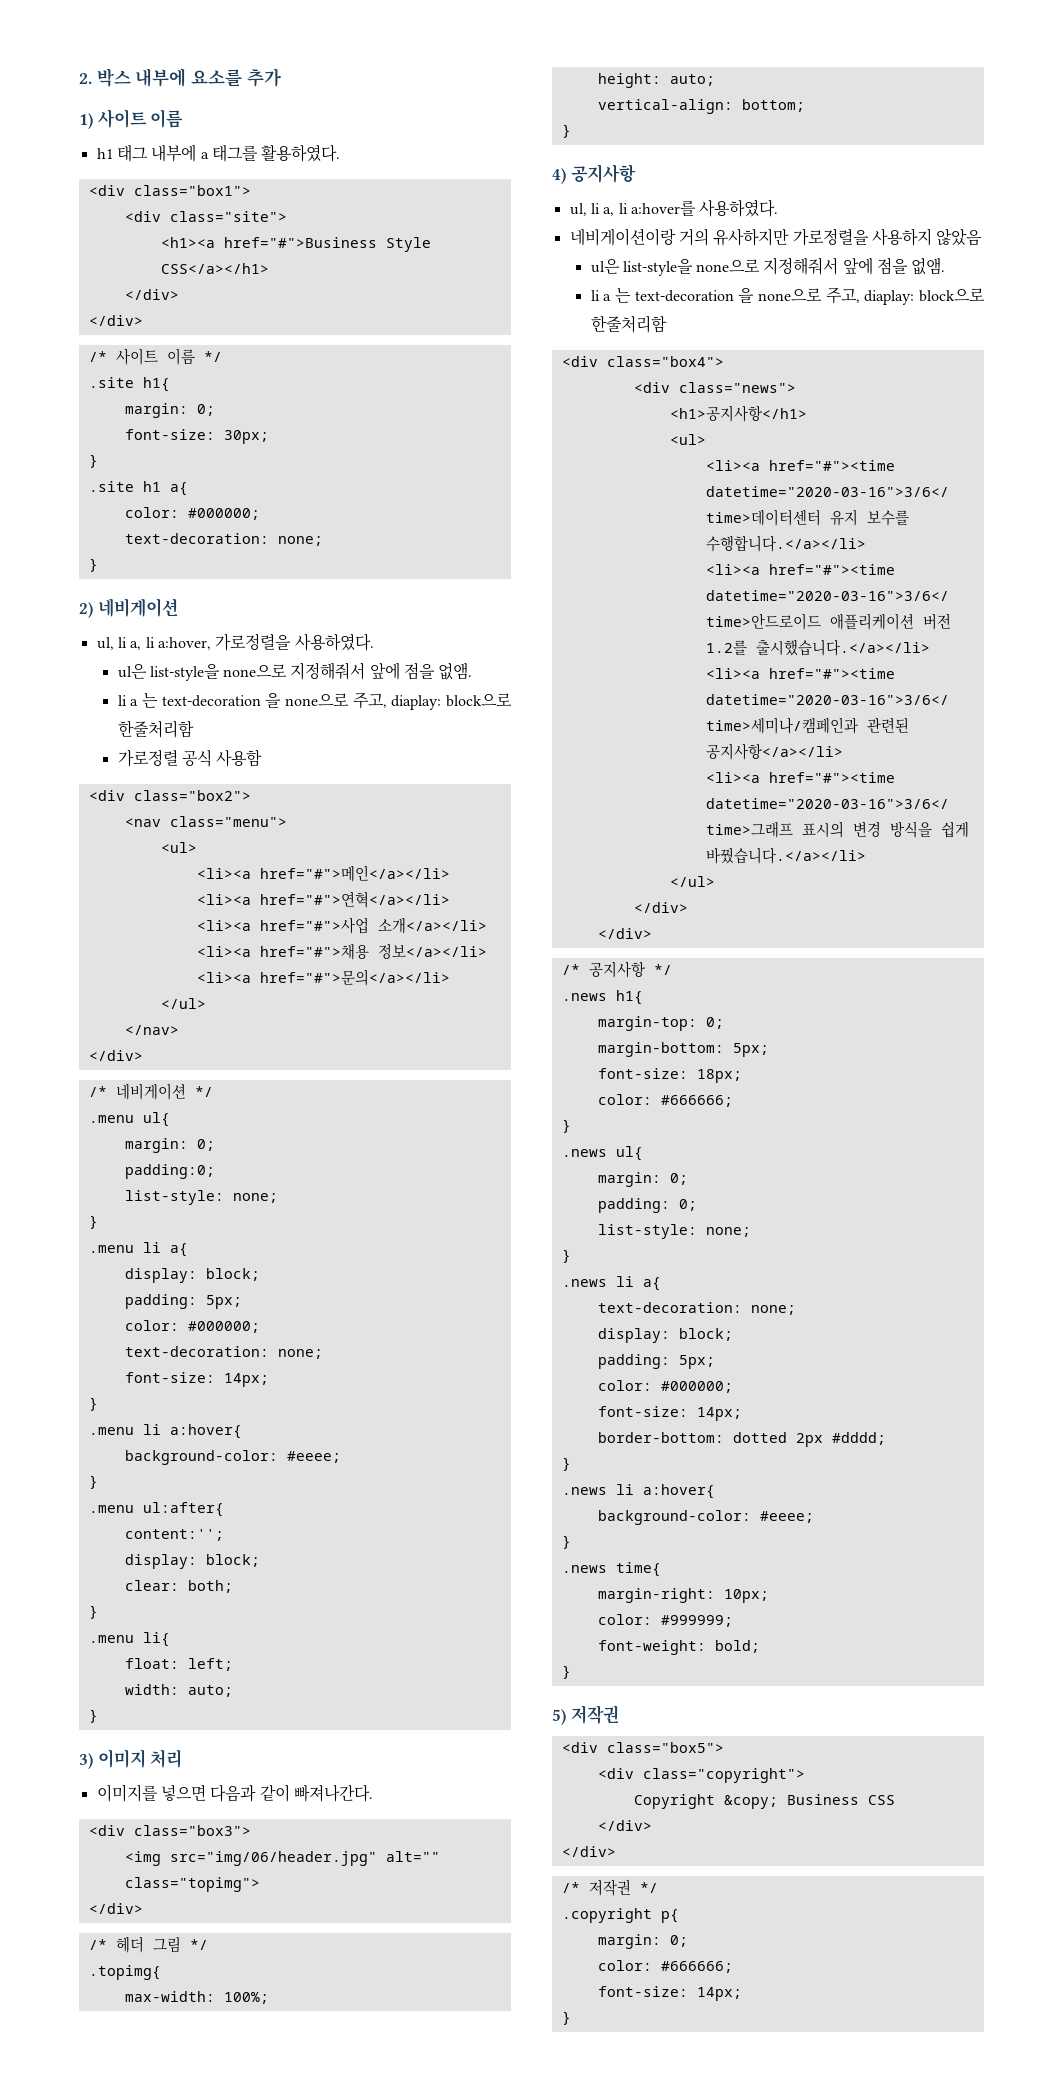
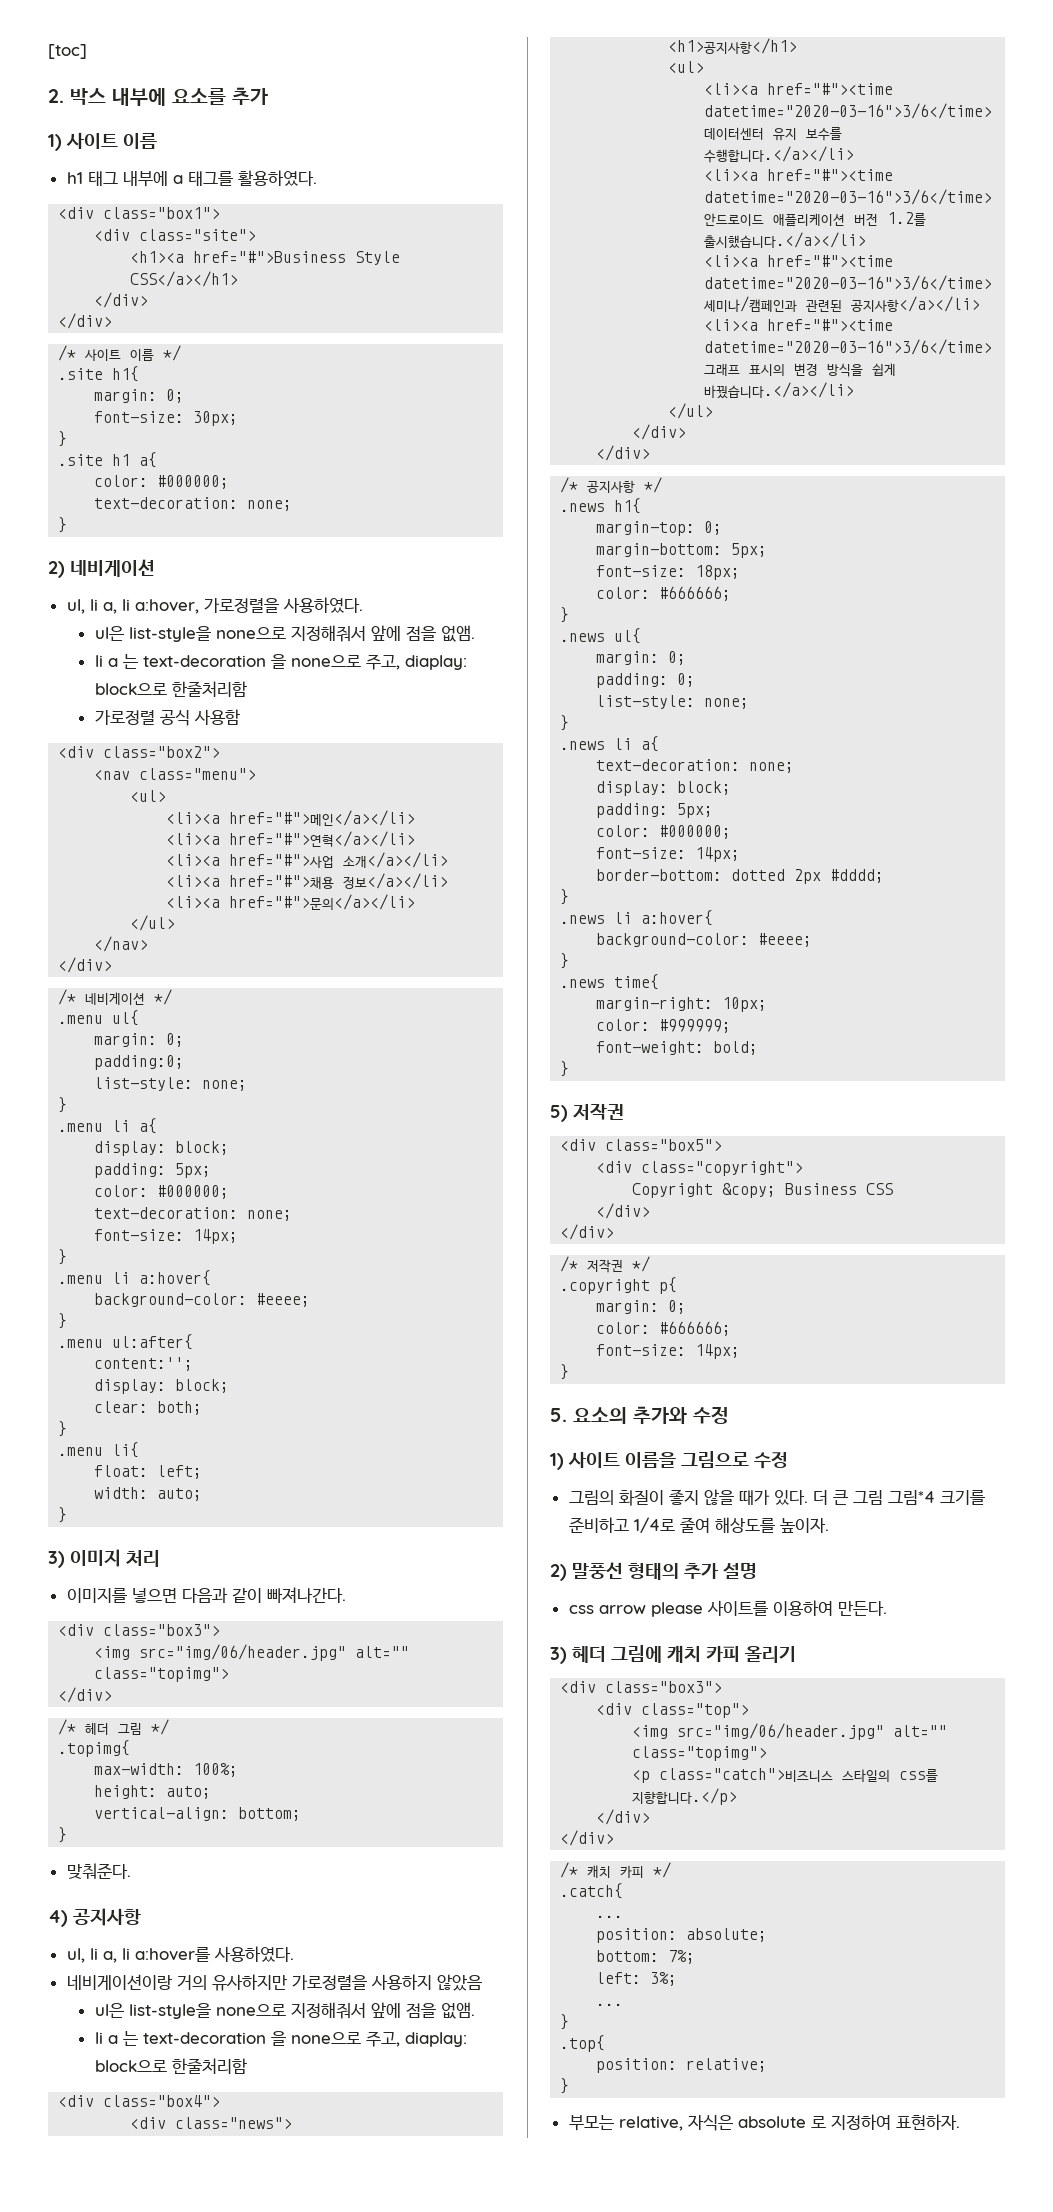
+ [toc]
+ 맞춰준다.
+ 5. 요소의 추가와 수정
+ 1) 사이트 이름을 그림으로 수정
+ 그림의 화질이 좋지 않을 때가 있다. 더 큰 그림 그림*4 크기를 준비하고 1/4로 줄여 해상도를 높이자.
+ 2) 말풍선 형태의 추가 설명
+ css arrow please 사이트를 이용하여 만든다.
+ 3) 헤더 그림에 캐치 카피 올리기
+ <div class="box3">
+ <div class="top">
+ <img src="img/06/header.jpg" alt="" class="topimg">
+ <p class="catch">비즈니스 스타일의 css를 지향합니다.</p>
+ </div>
+ </div>
+ /* 캐치 카피 */
+ .catch{
+ ...
+ position: absolute;
+ bottom: 7%;
+ left: 3%;
+ ...
+ }
+ .top{
+ position: relative;
+ }
+ 부모는 relative, 자식은 absolute 로 지정하여 표현하자.

